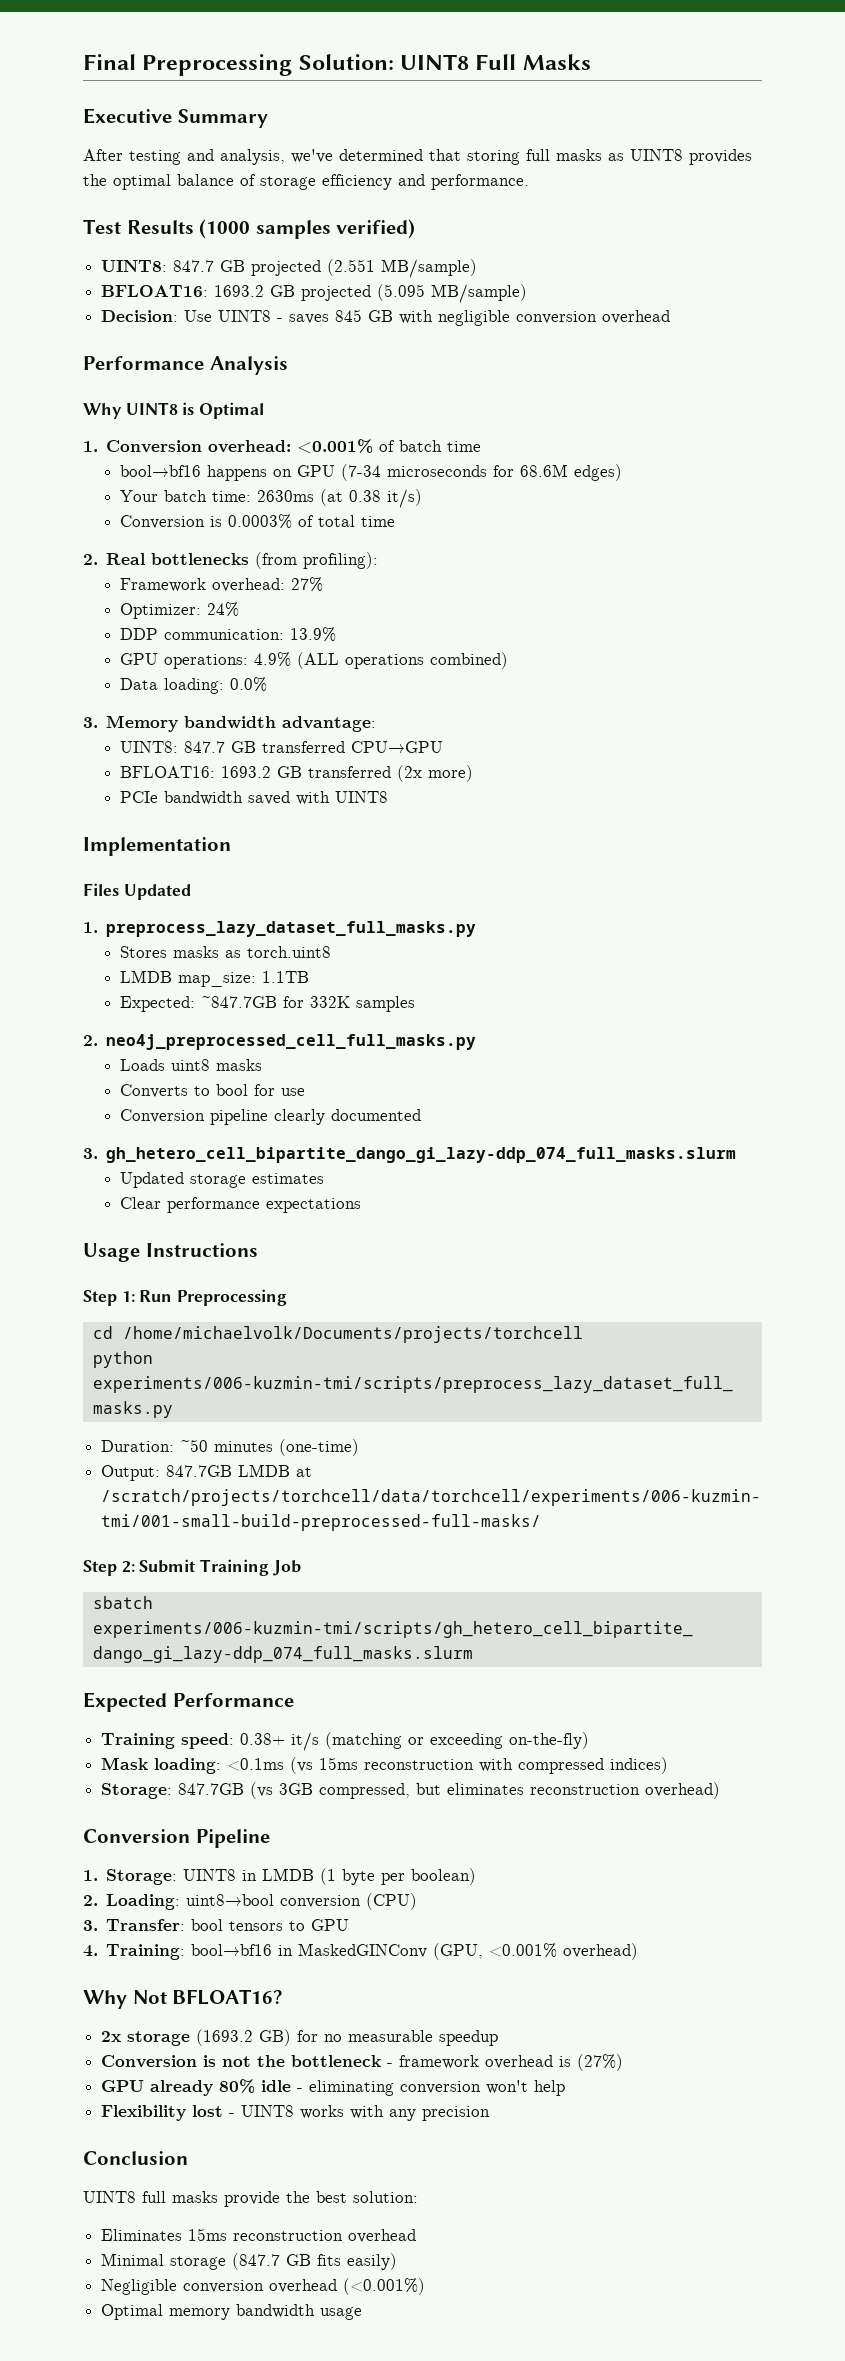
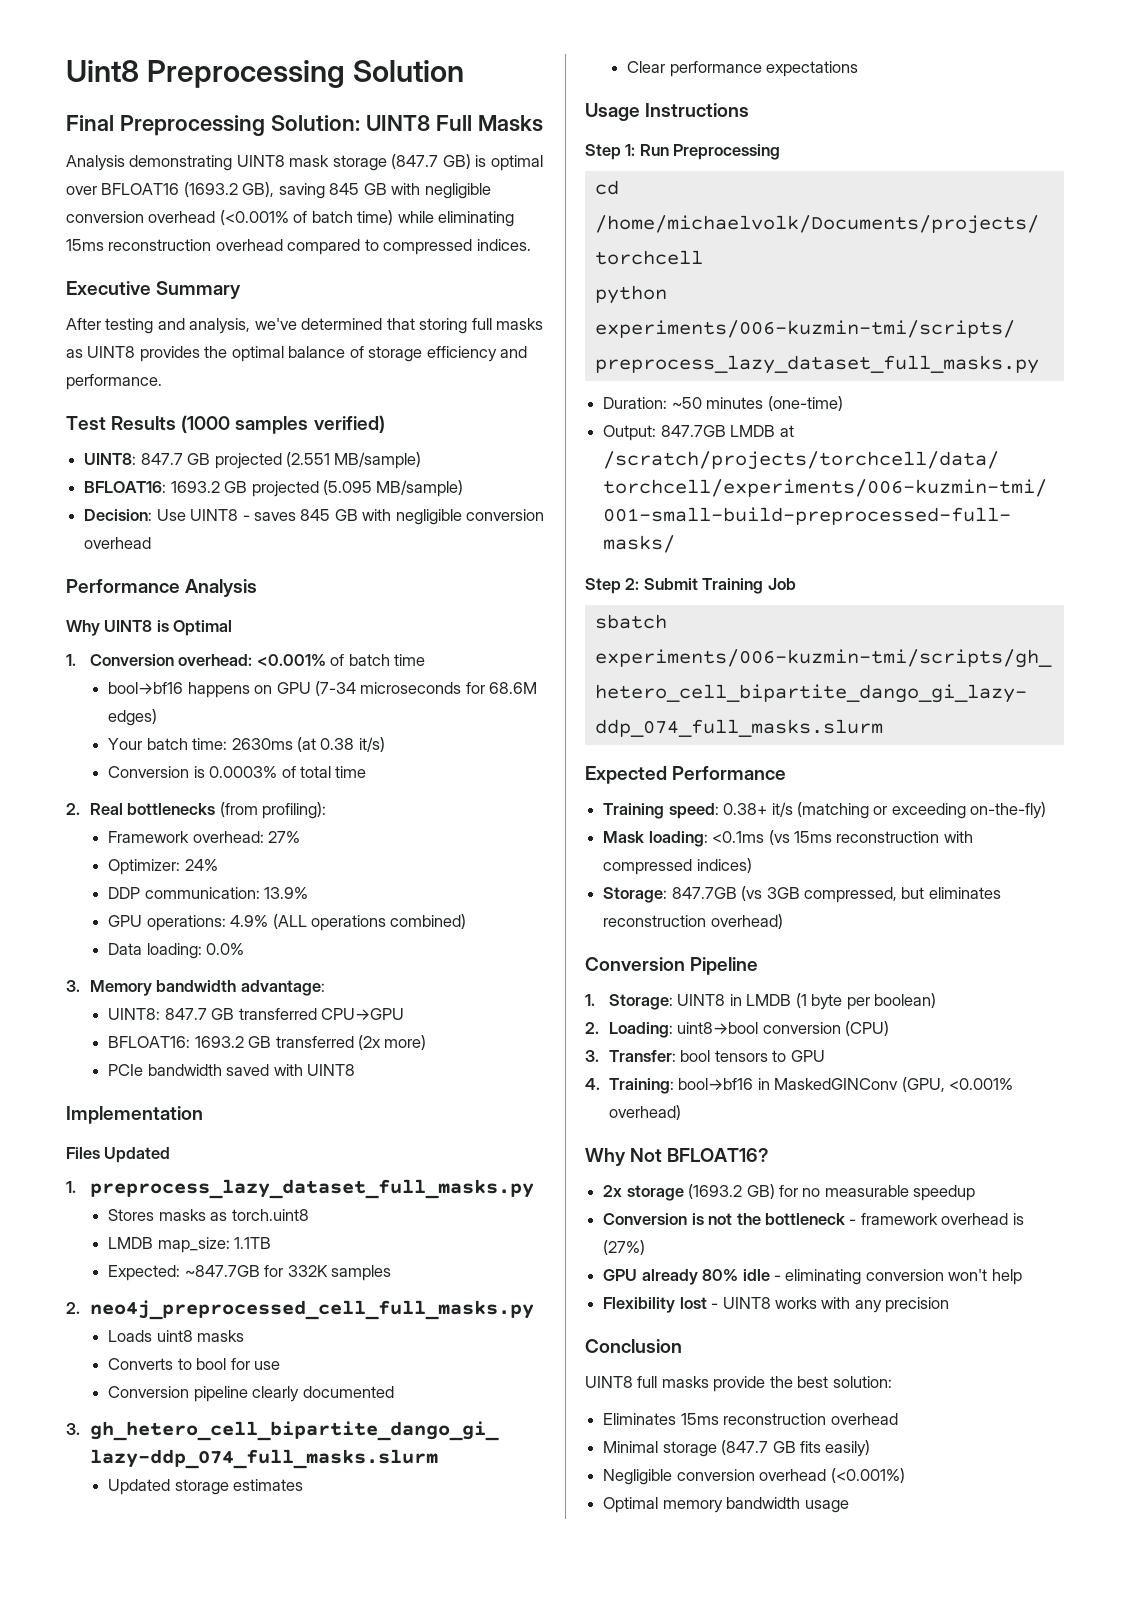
+ Uint8 Preprocessing Solution
+ Analysis demonstrating UINT8 mask storage (847.7 GB) is optimal over BFLOAT16 (1693.2 GB), saving 845 GB with negligible conversion overhead (<0.001% of batch time) while eliminating 15ms reconstruction overhead compared to compressed indices.

